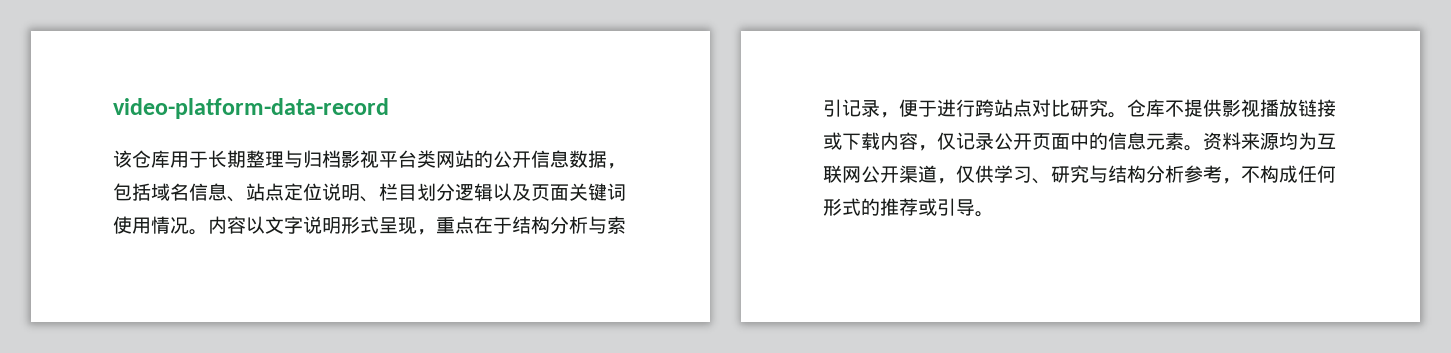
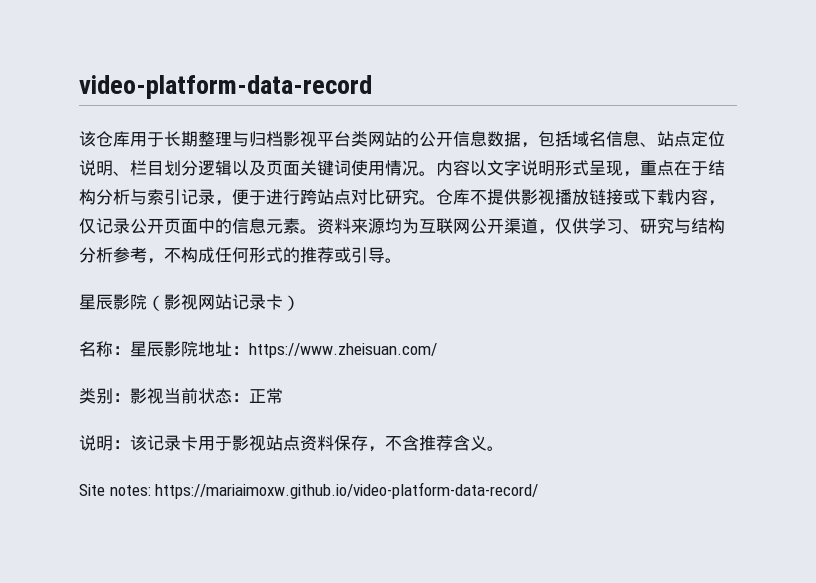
+ 星辰影院（影视网站记录卡）
+ 名称：星辰影院地址：https://www.zheisuan.com/
+ 类别：影视当前状态：正常
+ 说明：该记录卡用于影视站点资料保存，不含推荐含义。
+ Site notes: https://mariaimoxw.github.io/video-platform-data-record/

